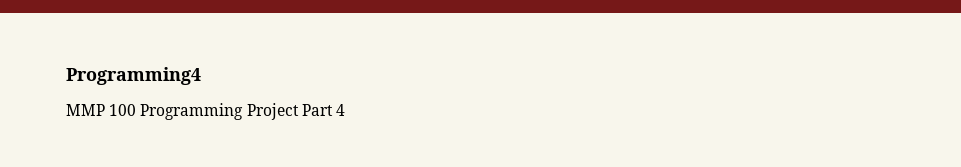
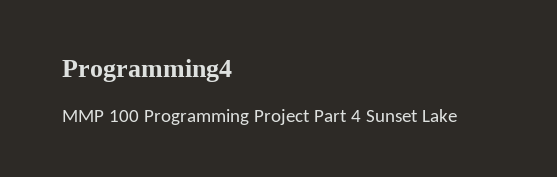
- MMP 100 Programming Project Part 4
+ MMP 100 Programming Project Part 4 Sunset Lake

